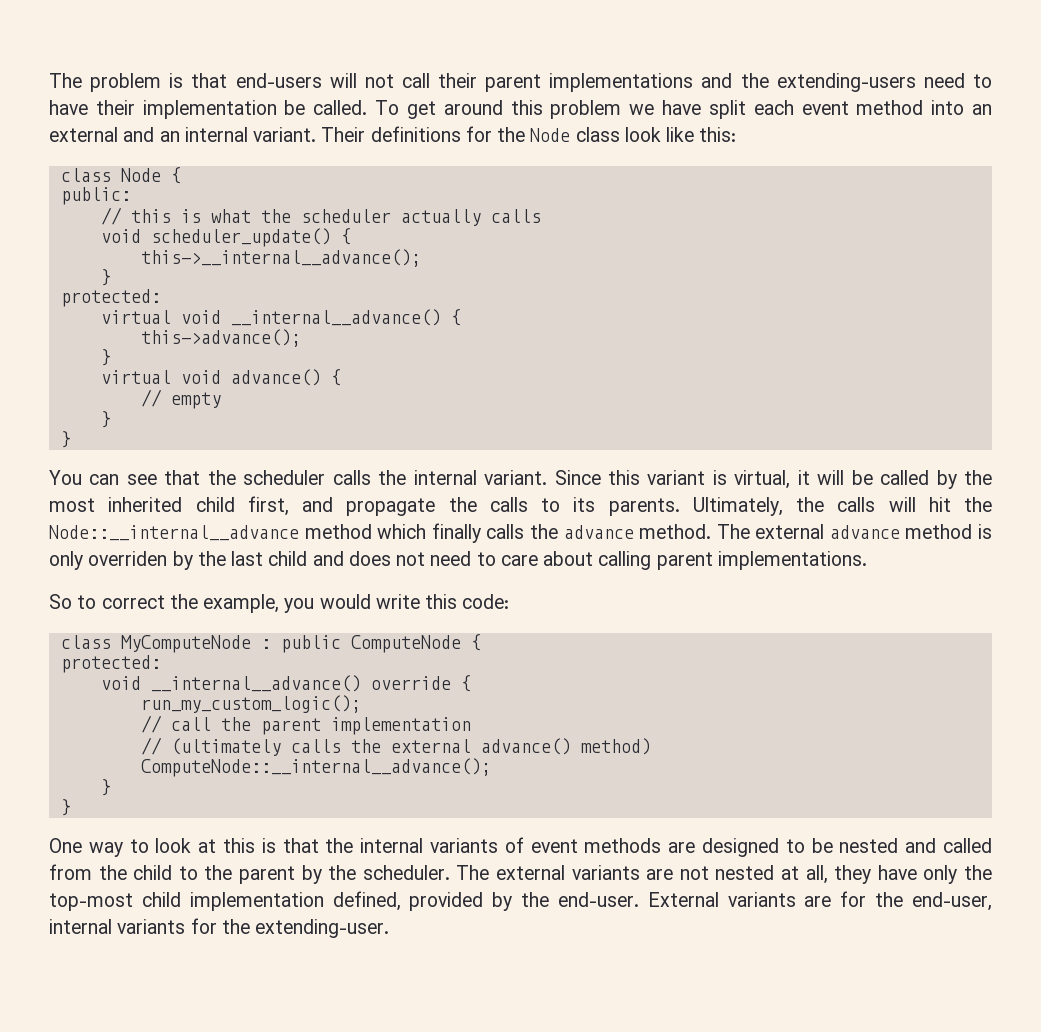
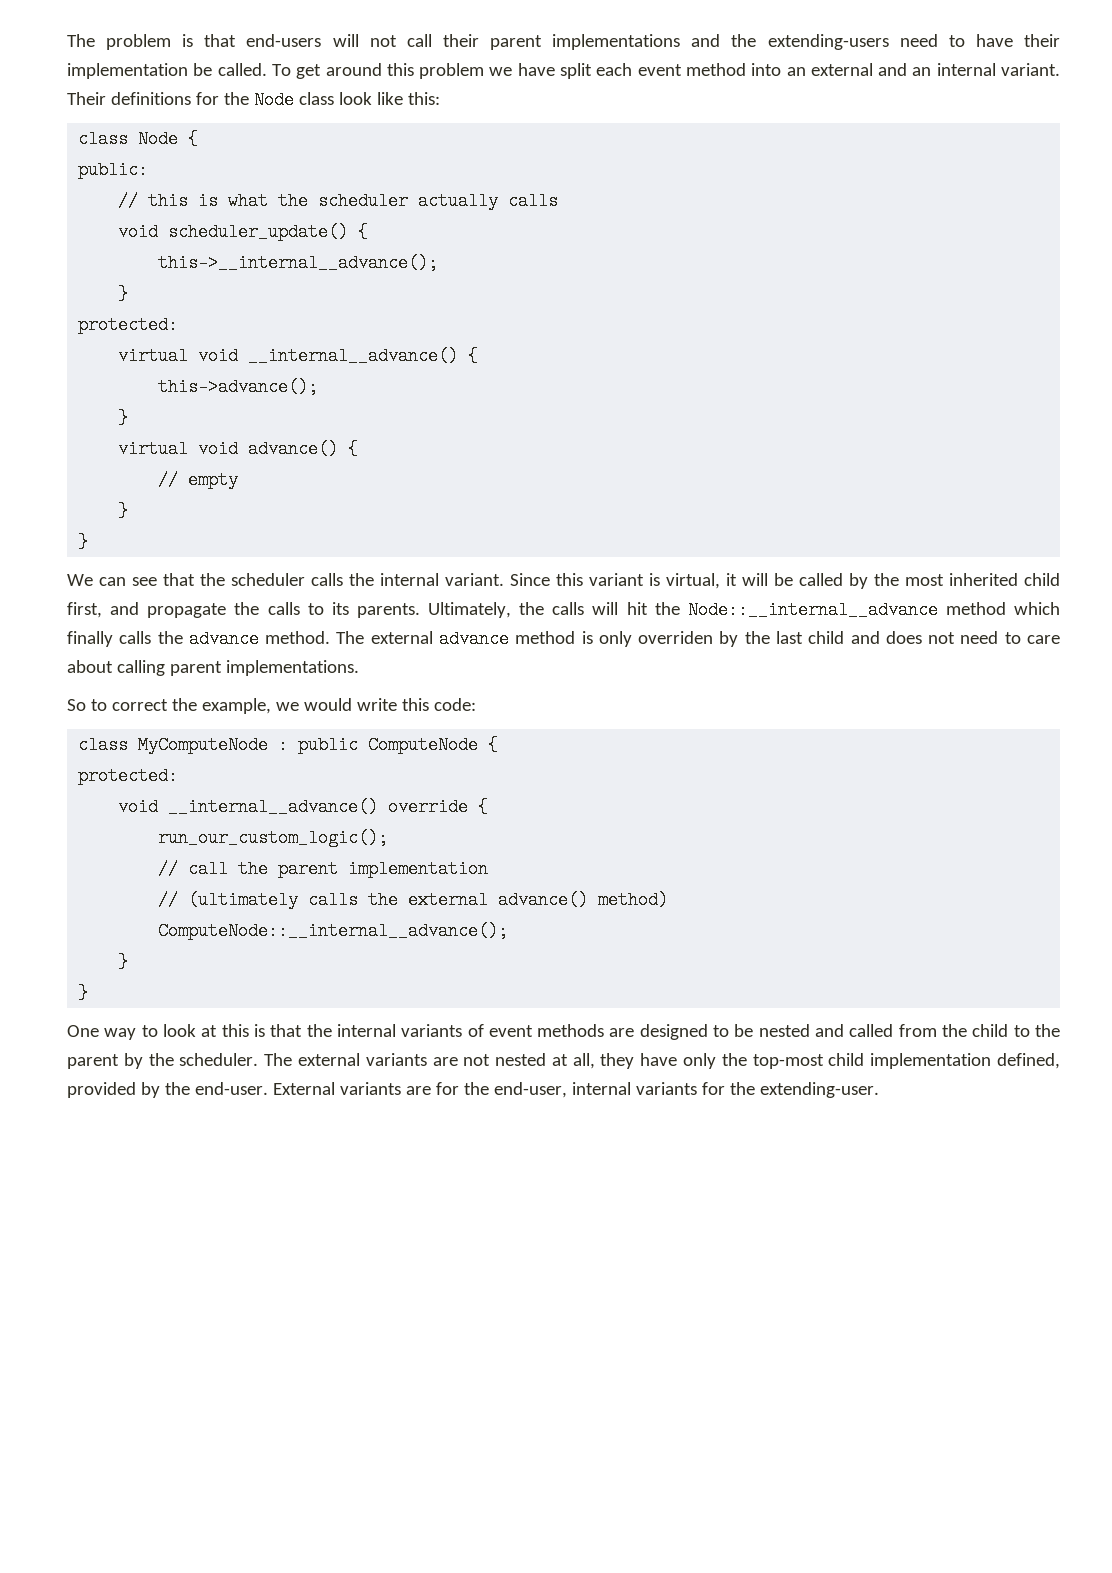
- You can see that the scheduler calls the internal variant.
+ We can see that the scheduler calls the internal variant.
- So to correct the example, you would write this code:
+ So to correct the example, we would write this code:
- run_my_custom_logic();
+ run_our_custom_logic();

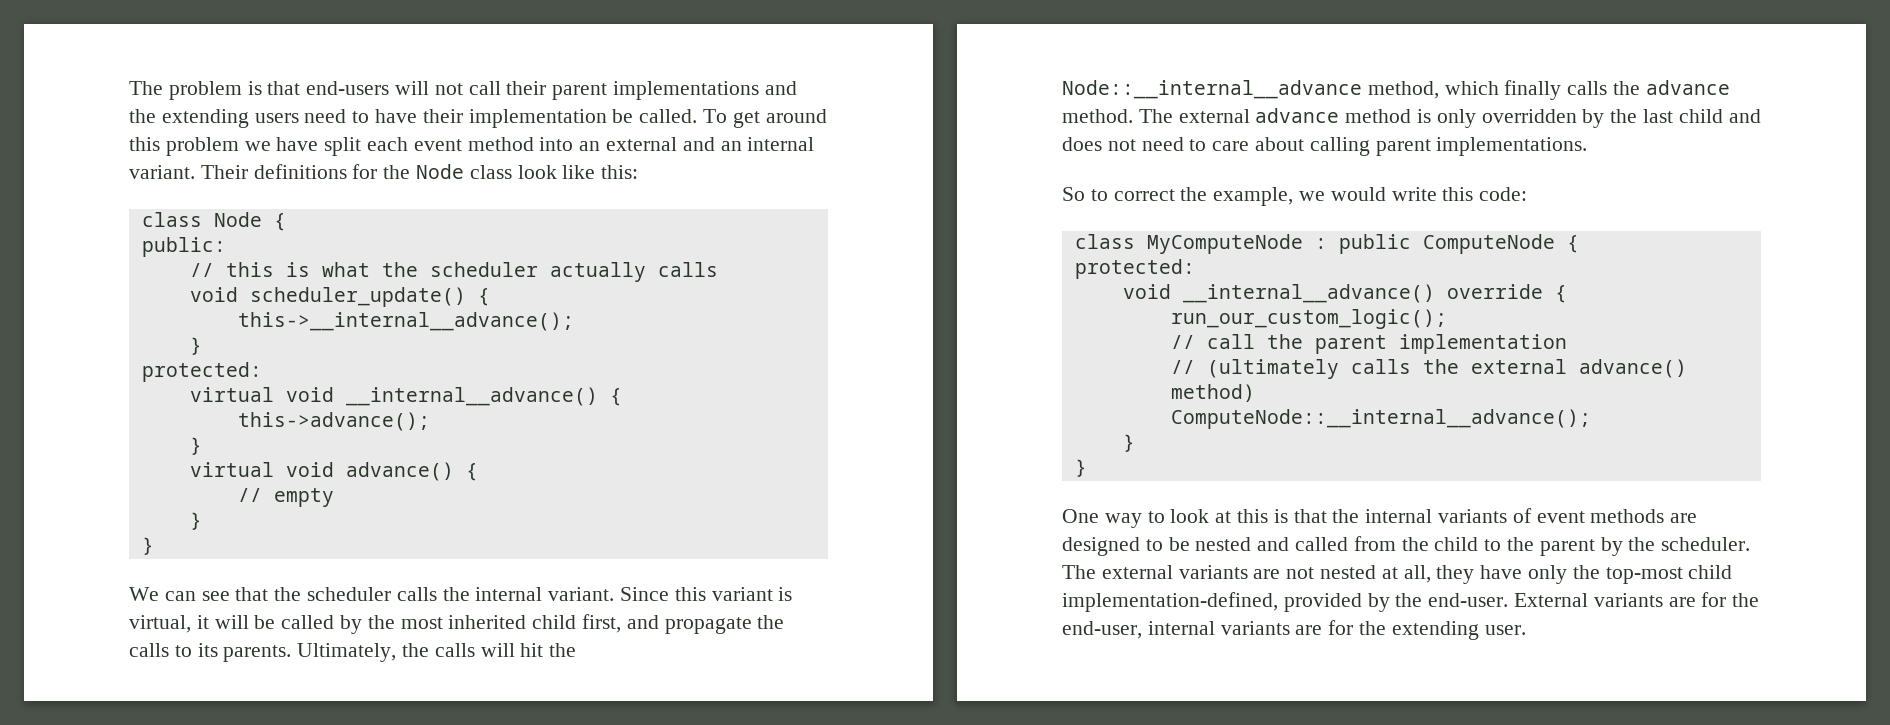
- The problem is that end-users will not call their parent implementations and the extending-users need to have their implementation be called.
+ The problem is that end-users will not call their parent implementations and the extending users need to have their implementation be called.
- Ultimately, the calls will hit the Node::__internal__advance method which finally calls the advance method.
+ Ultimately, the calls will hit the Node::__internal__advance method, which finally calls the advance method.
- The external advance method is only overriden by the last child and does not need to care about calling parent implementations.
+ The external advance method is only overridden by the last child and does not need to care about calling parent implementations.
- The external variants are not nested at all, they have only the top-most child implementation defined, provided by the end-user.
+ The external variants are not nested at all, they have only the top-most child implementation-defined, provided by the end-user.
- External variants are for the end-user, internal variants for the extending-user.
+ External variants are for the end-user, internal variants are for the extending user.

